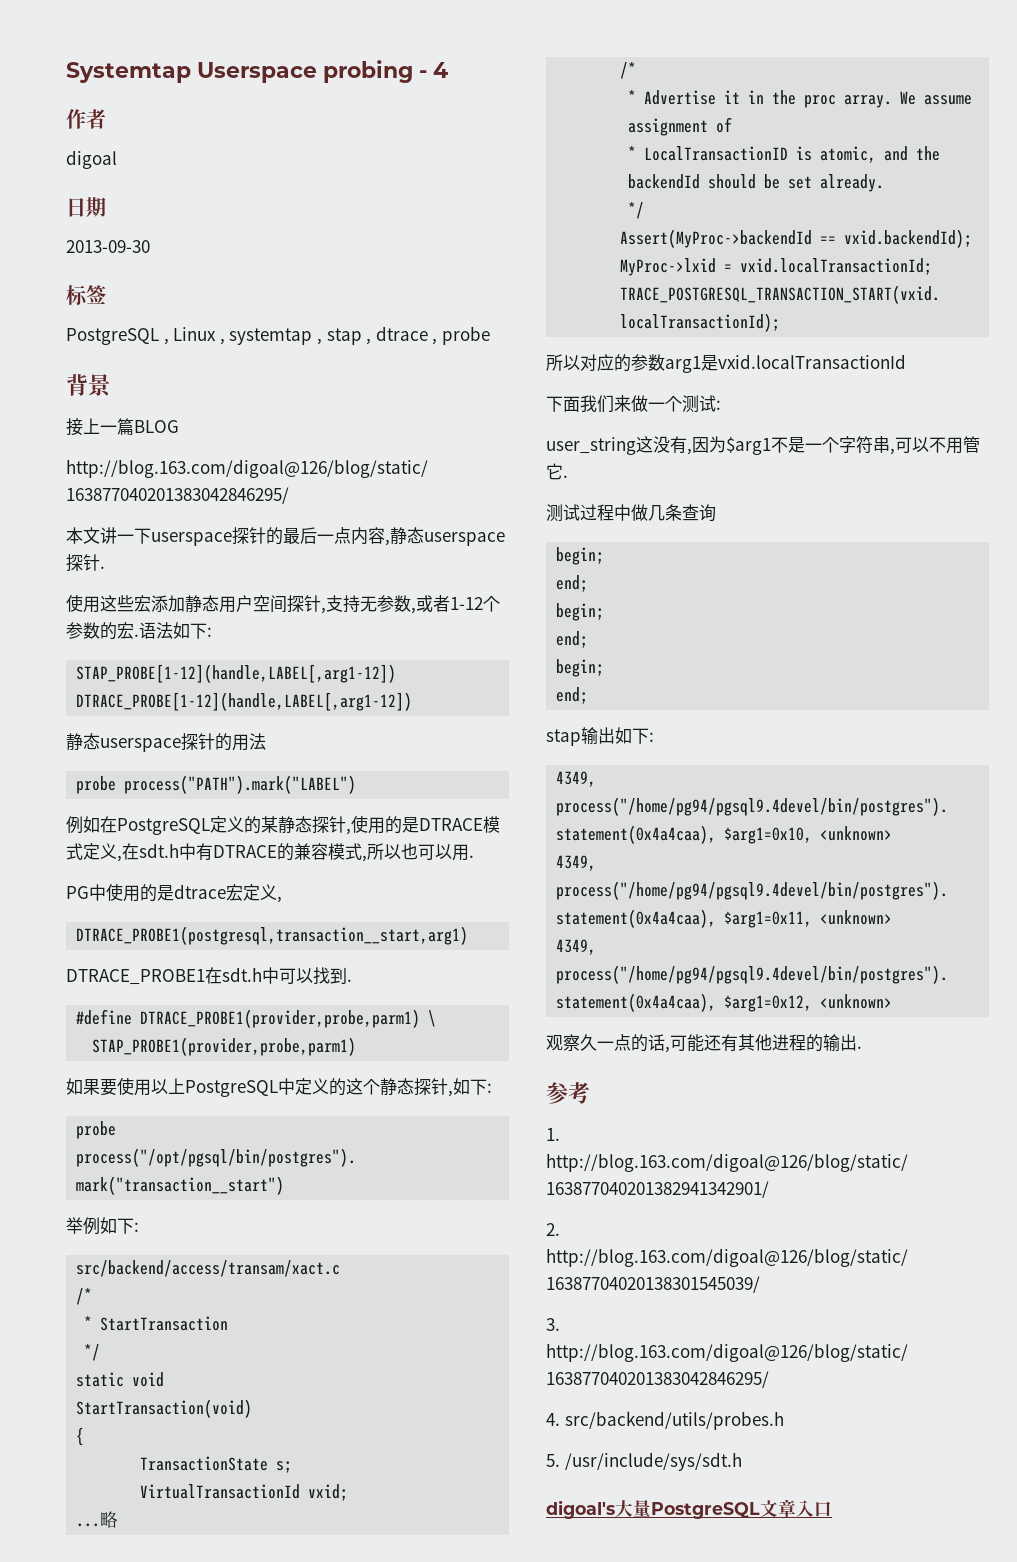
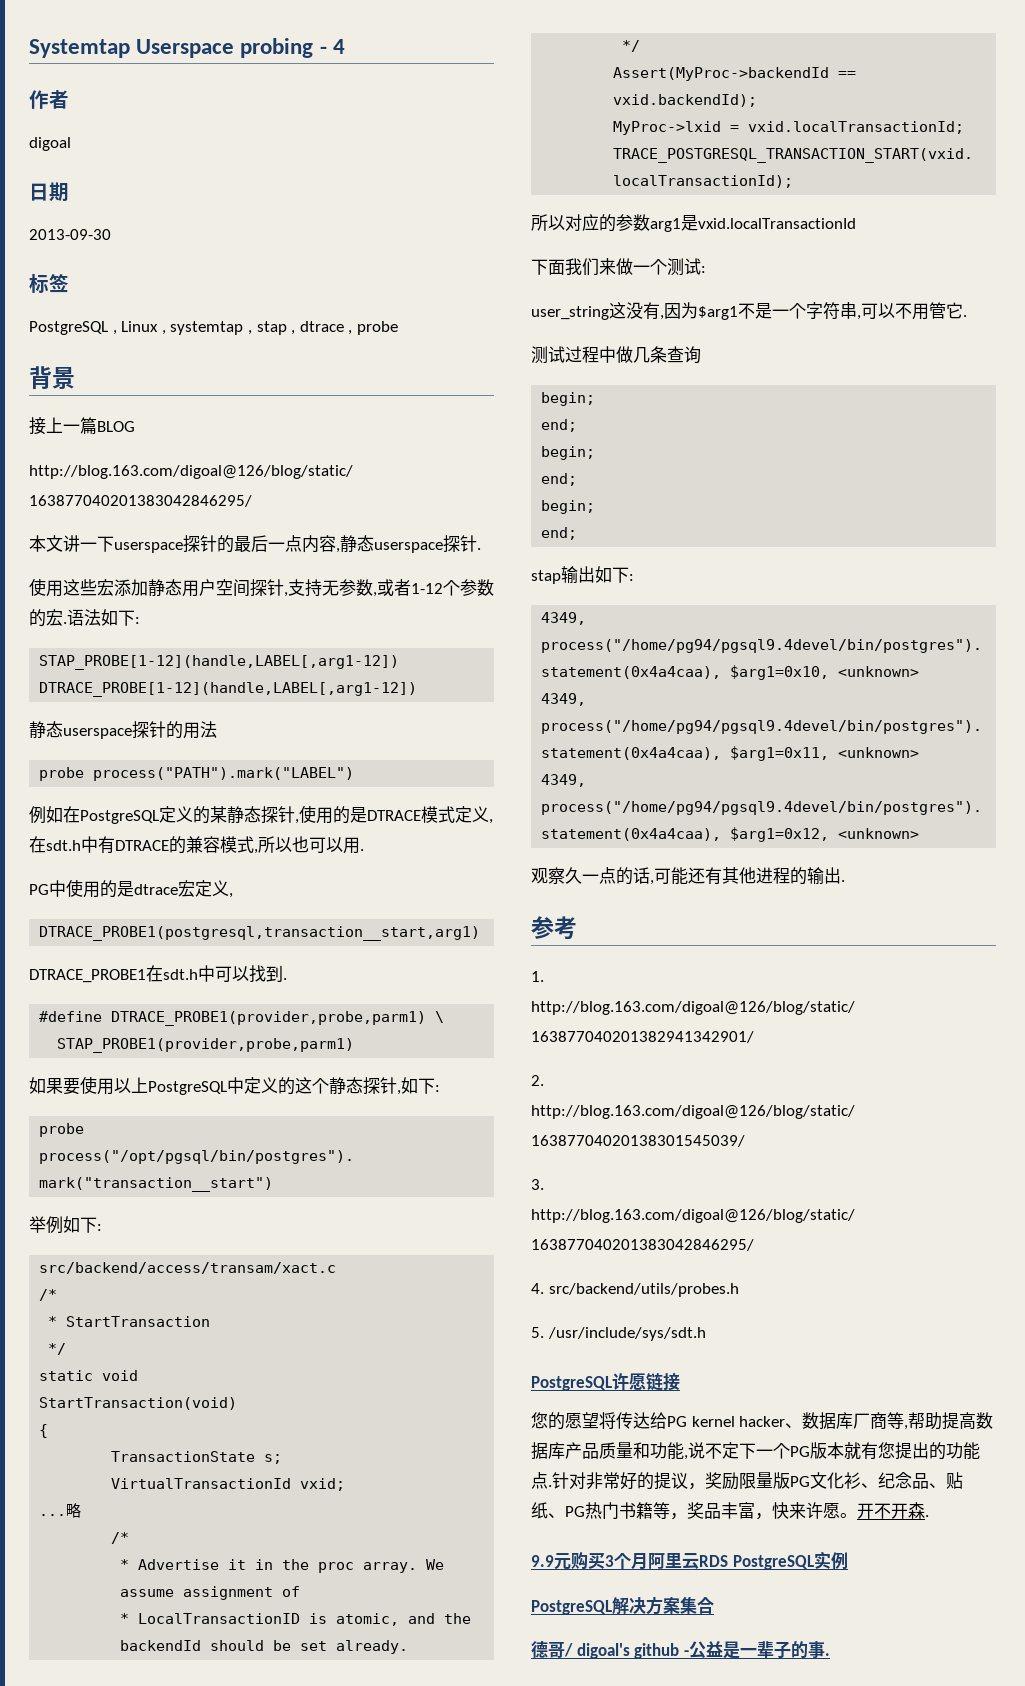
- digoal's大量PostgreSQL文章入口
+ PostgreSQL许愿链接
+ 您的愿望将传达给PG kernel hacker、数据库厂商等,帮助提高数据库产品质量和功能,说不定下一个PG版本就有您提出的功能点.针对非常好的提议，奖励限量版PG文化衫、纪念品、贴纸、PG热门书籍等，奖品丰富，快来许愿。开不开森.
+ 9.9元购买3个月阿里云RDS PostgreSQL实例
+ PostgreSQL解决方案集合
+ 德哥/ digoal's github -公益是一辈子的事.

